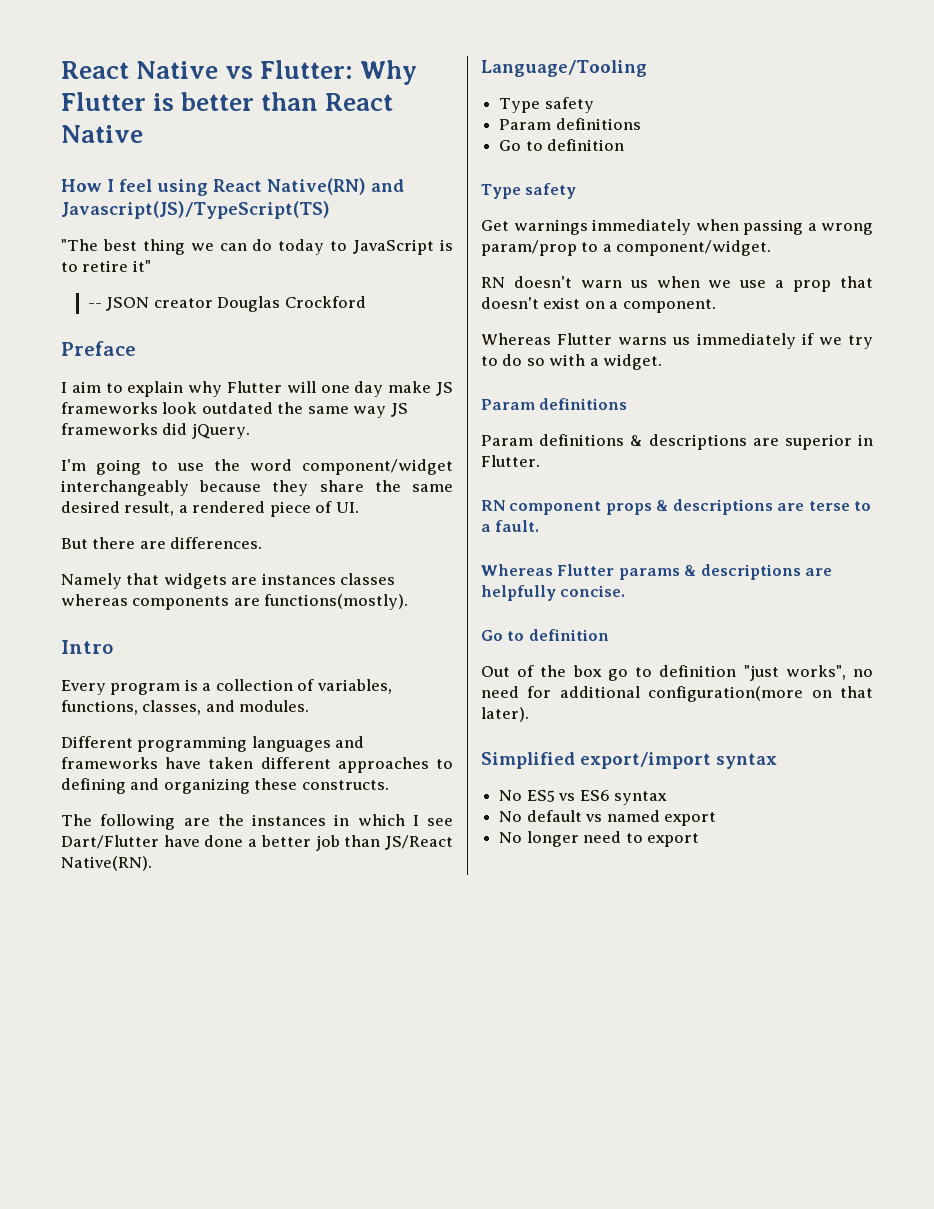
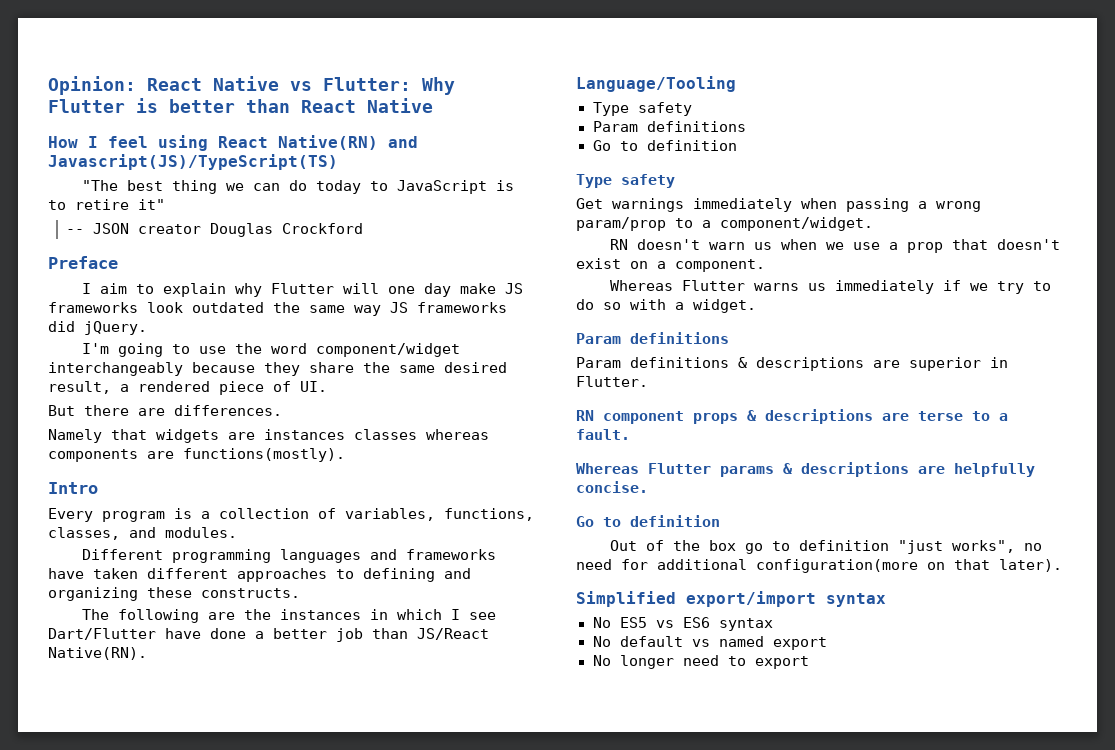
- React Native vs Flutter: Why Flutter is better than React Native
+ Opinion: React Native vs Flutter: Why Flutter is better than React Native

